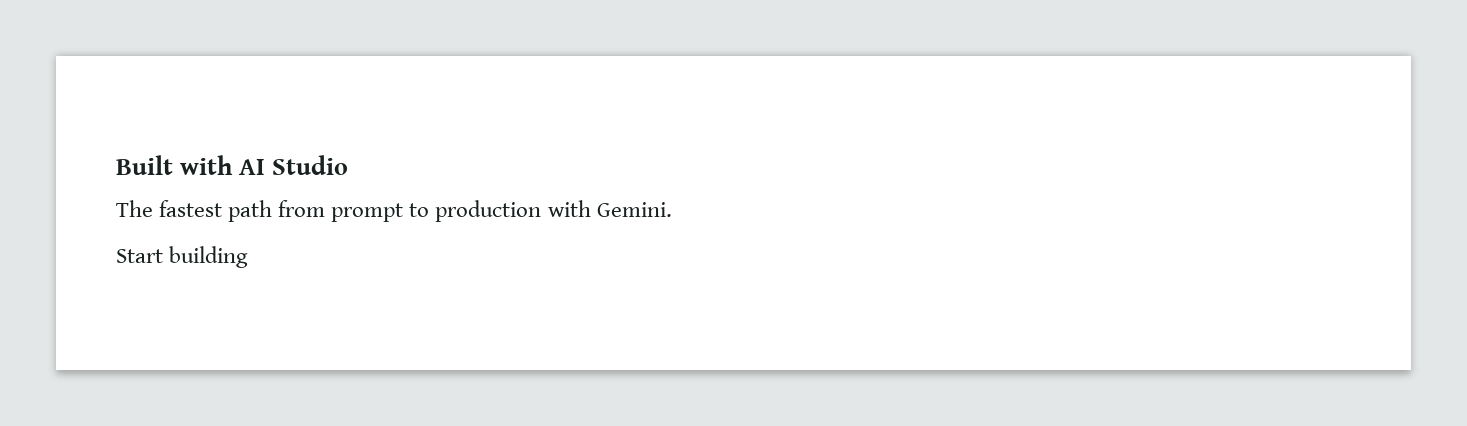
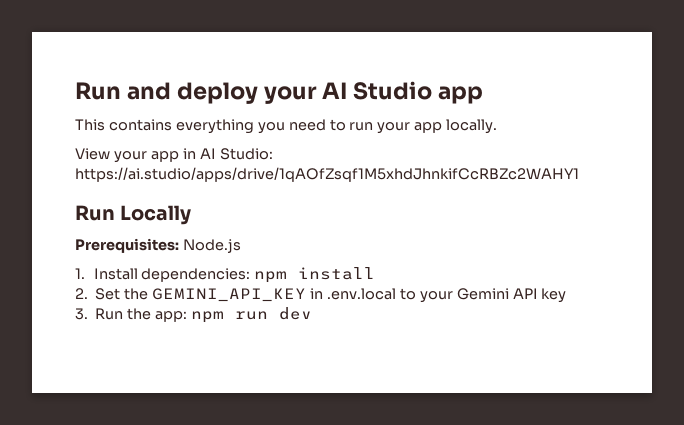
- Built with AI Studio
- The fastest path from prompt to production with Gemini.
- Start building
+ Run and deploy your AI Studio app
+ This contains everything you need to run your app locally.
+ View your app in AI Studio: https://ai.studio/apps/drive/1qAOfZsqf1M5xhdJhnkifCcRBZc2WAHY1
+ Run Locally
+ Prerequisites: Node.js
+ 1. Install dependencies: npm install
+ 2. Set the GEMINI_API_KEY in .env.local to your Gemini API key
+ 3. Run the app: npm run dev

